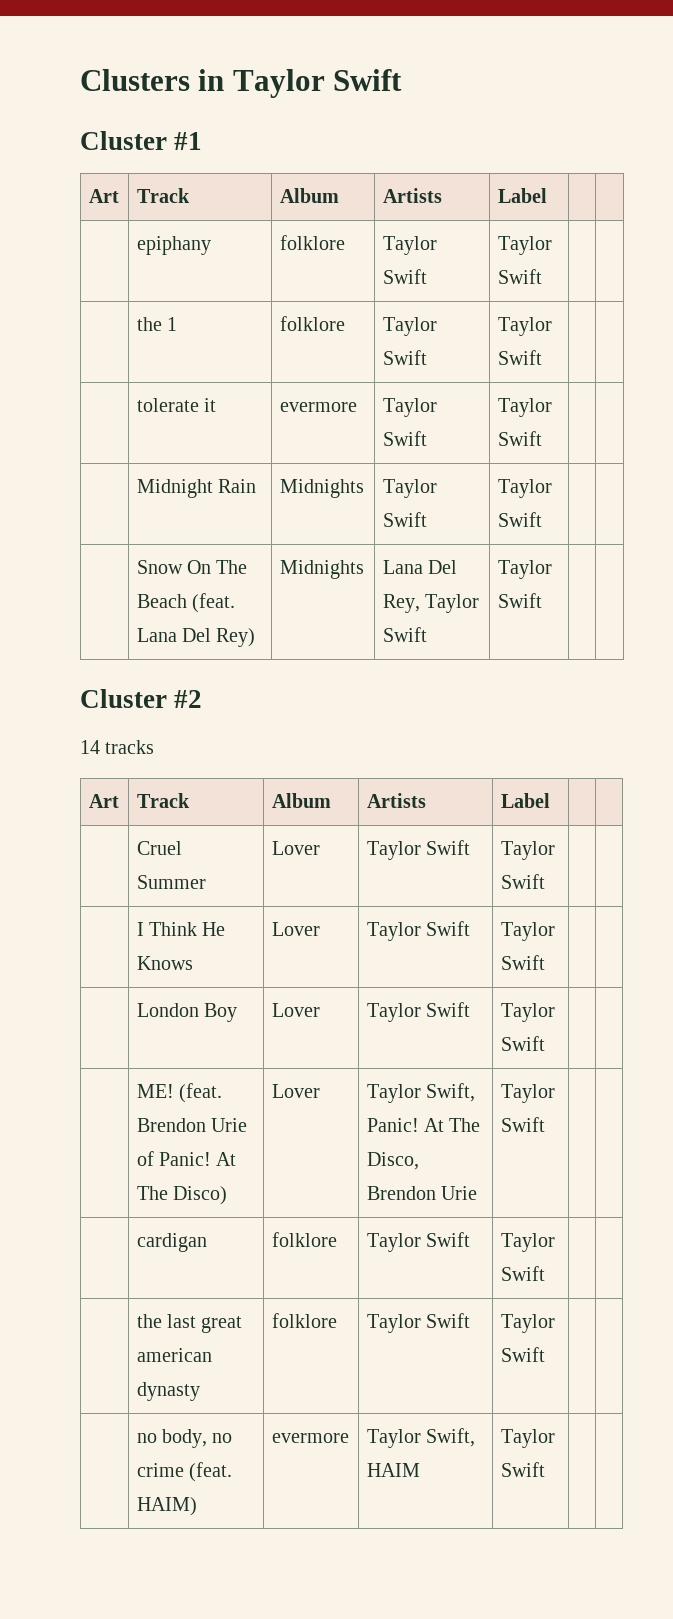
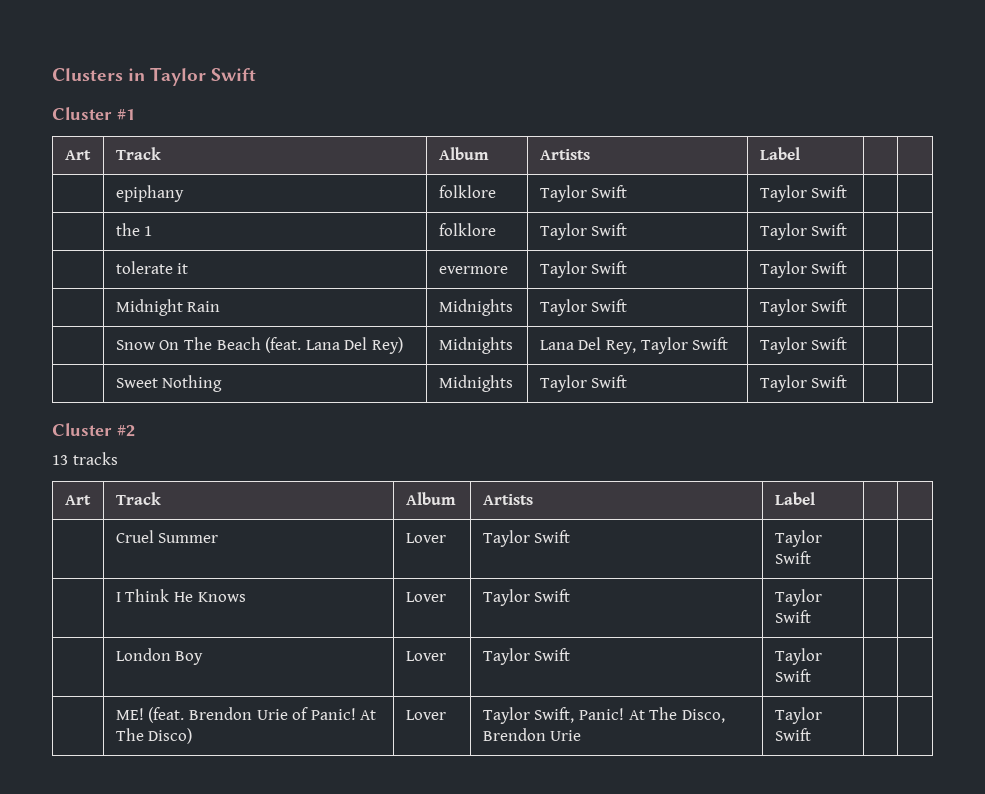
+ | Sweet Nothing | Midnights | Taylor Swift | Taylor Swift | |
- 14 tracks
+ 13 tracks
- | cardigan | folklore | Taylor Swift | Taylor Swift | |
- | the last great american dynasty | folklore | Taylor Swift | Taylor Swift | |
- | no body, no crime (feat. HAIM) | evermore | Taylor Swift, HAIM | Taylor Swift | |

